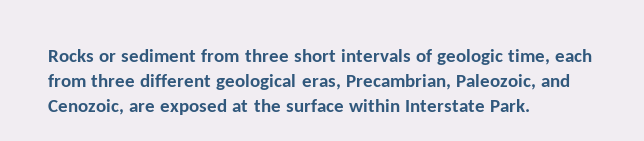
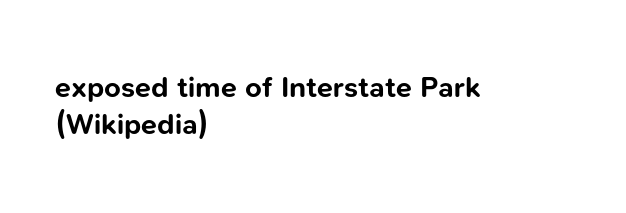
- Rocks or sediment from three short intervals of geologic time, each from three different geological eras, Precambrian, Paleozoic, and Cenozoic, are exposed at the surface within Interstate Park.
+ exposed time of Interstate Park (Wikipedia)

